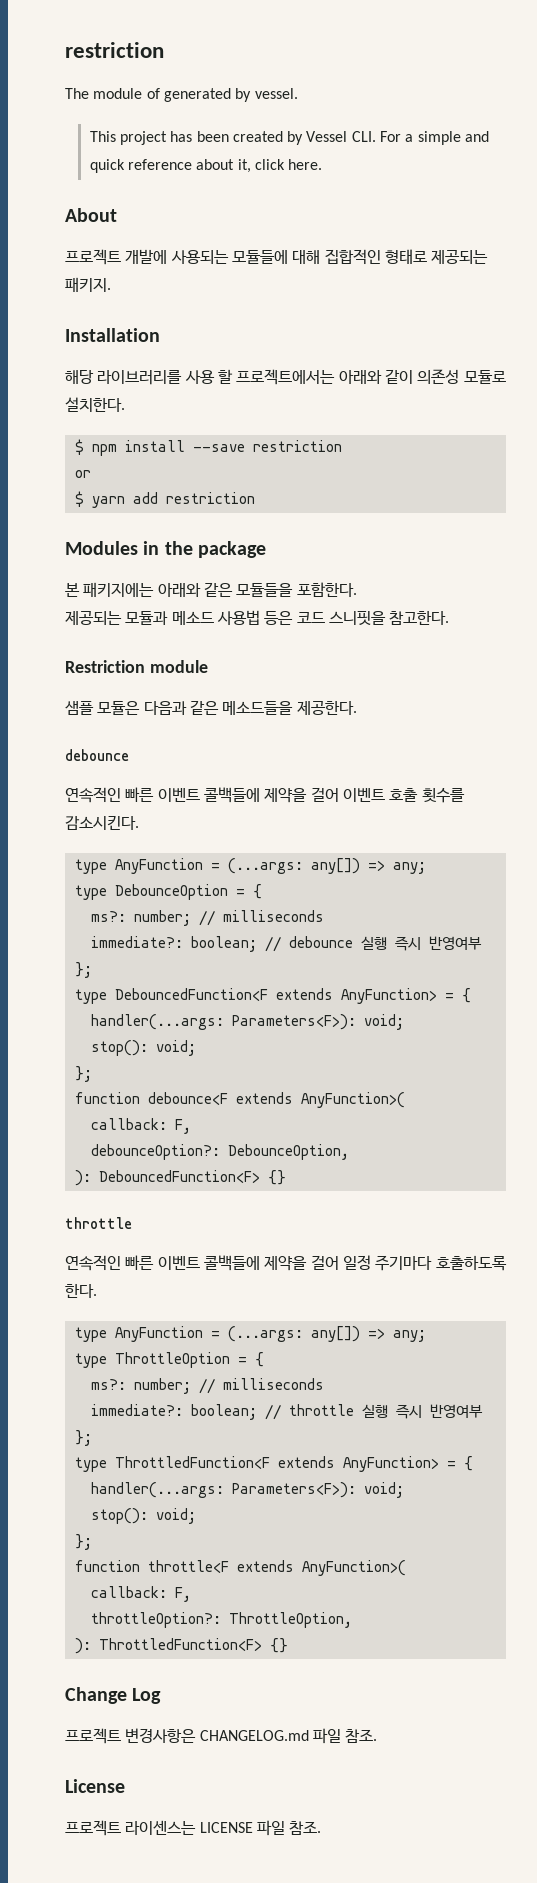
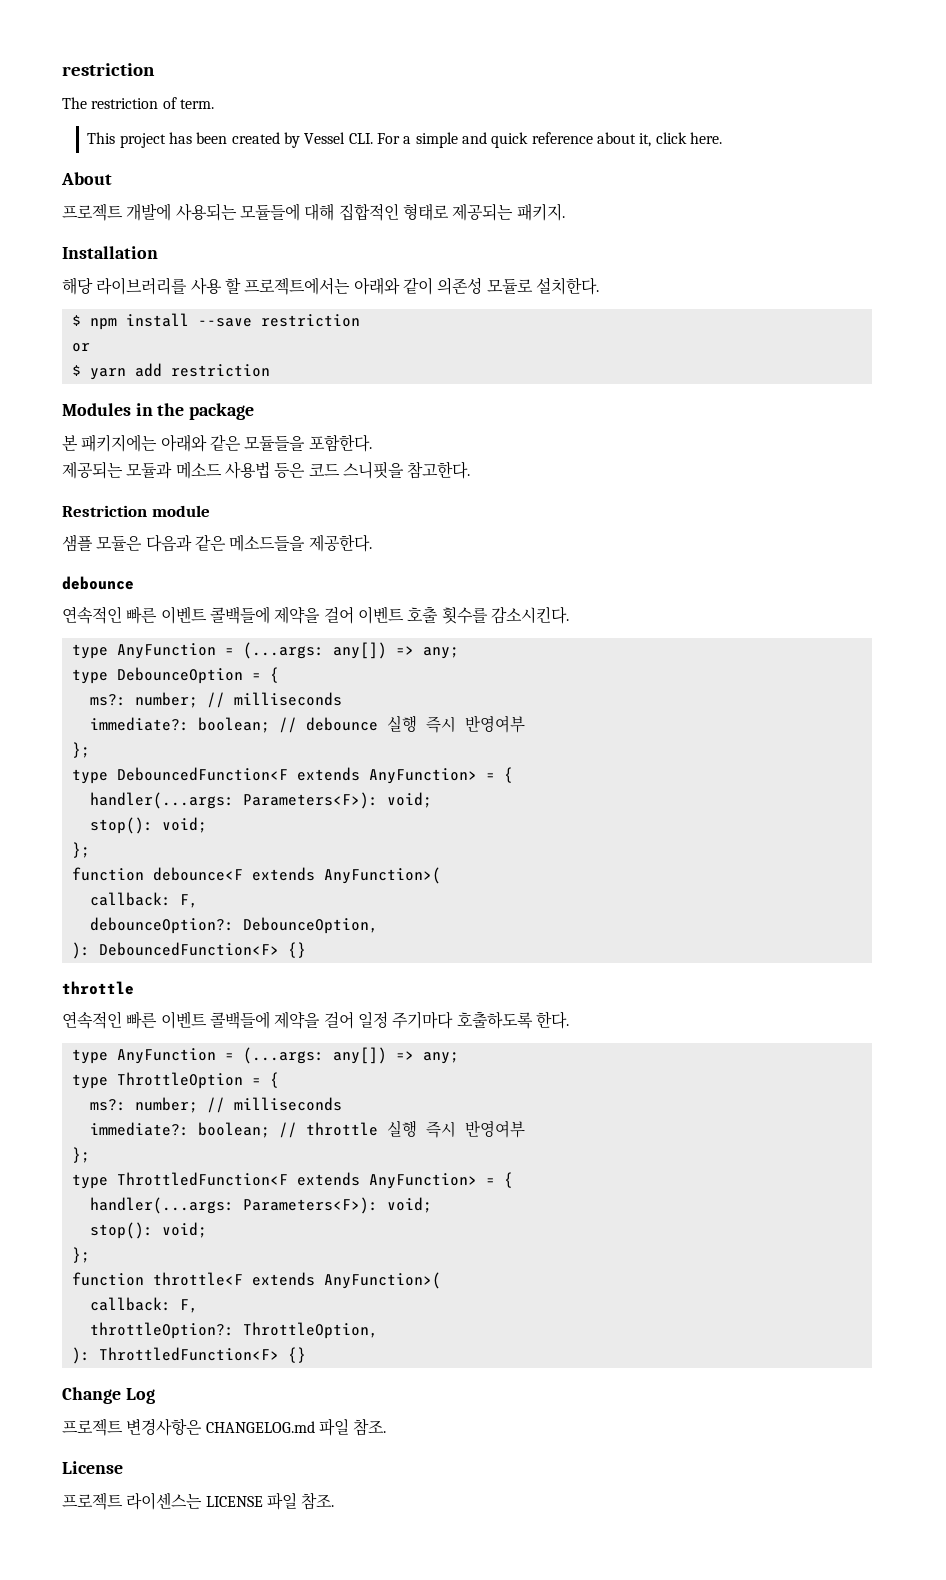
- The module of generated by vessel.
+ The restriction of term.

